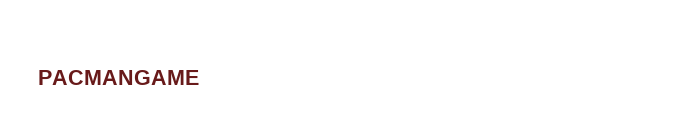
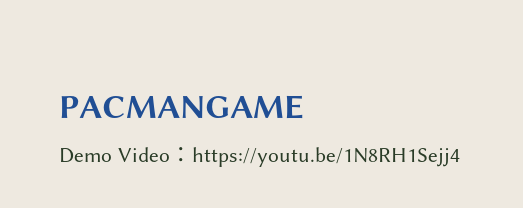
+ Demo Video：https://youtu.be/1N8RH1Sejj4

